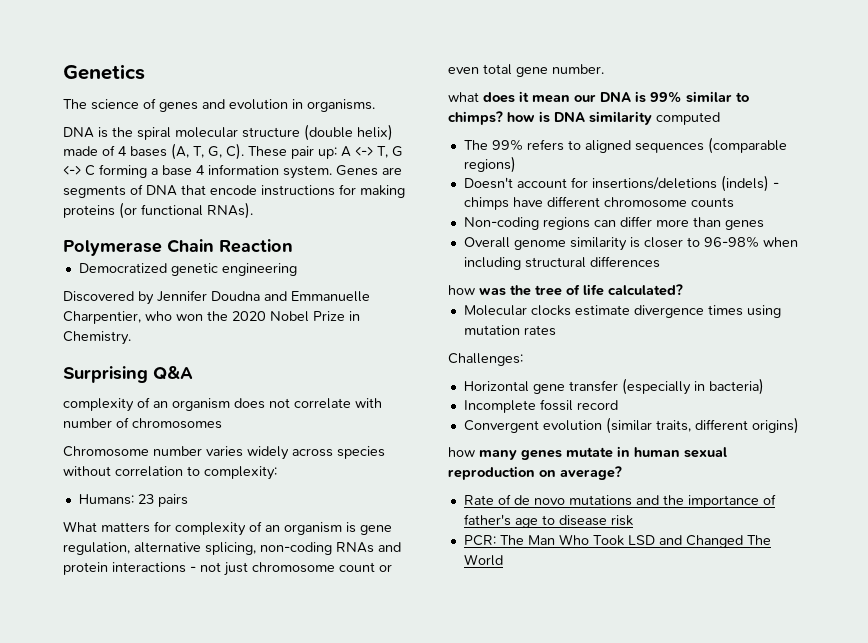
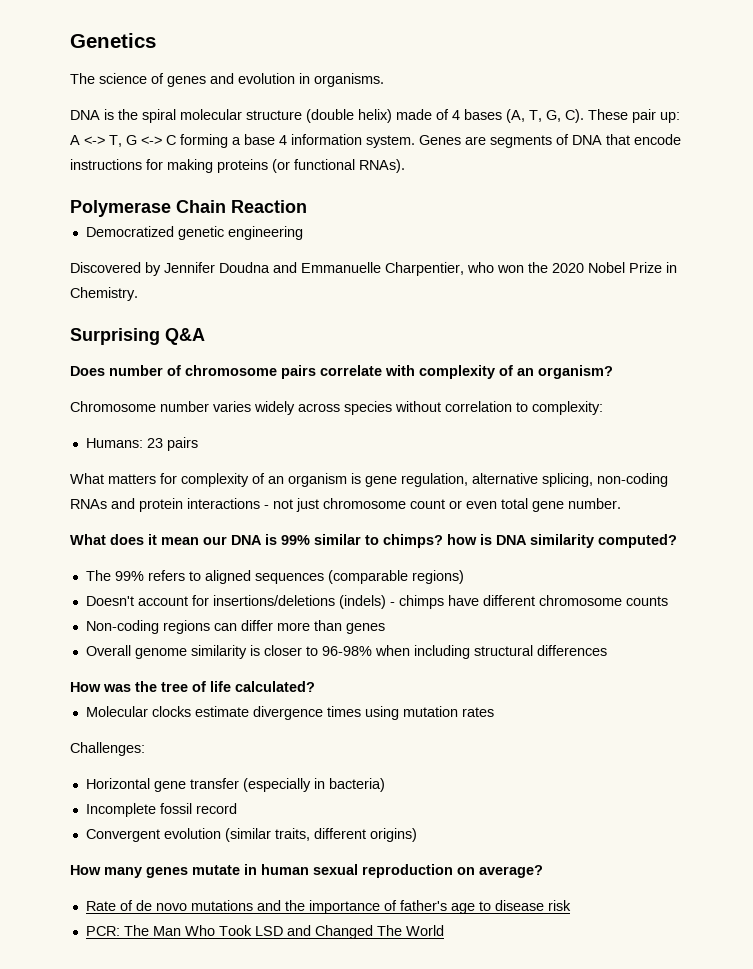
- complexity of an organism does not correlate with number of chromosomes
+ Does number of chromosome pairs correlate with complexity of an organism?
- what does it mean our DNA is 99% similar to chimps? how is DNA similarity computed
+ What does it mean our DNA is 99% similar to chimps? how is DNA similarity computed?
- how was the tree of life calculated?
+ How was the tree of life calculated?
- how many genes mutate in human sexual reproduction on average?
+ How many genes mutate in human sexual reproduction on average?

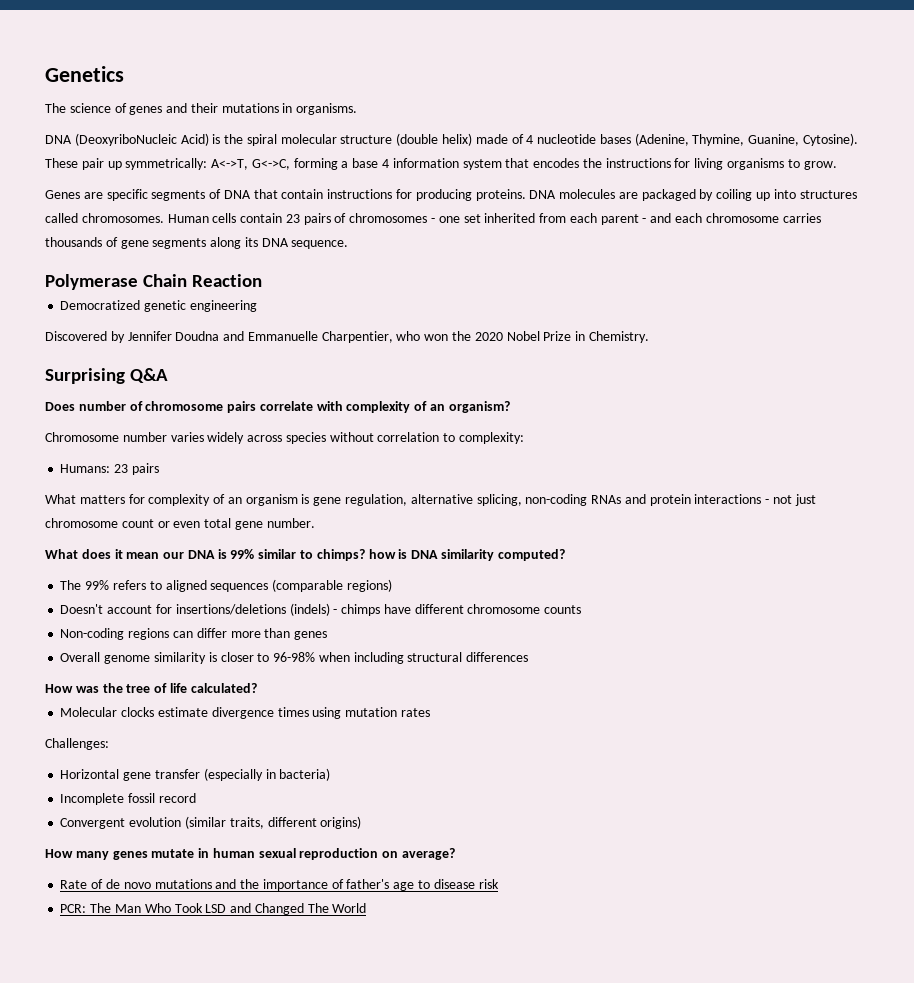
- The science of genes and evolution in organisms.
+ The science of genes and their mutations in organisms.
- DNA is the spiral molecular structure (double helix) made of 4 bases (A, T, G, C). These pair up: A <-> T, G <-> C forming a base 4 information system. Genes are segments of DNA that encode instructions for making proteins (or functional RNAs).
+ DNA (DeoxyriboNucleic Acid) is the spiral molecular structure (double helix) made of 4 nucleotide bases (Adenine, Thymine, Guanine, Cytosine). These pair up symmetrically: A<->T, G<->C, forming a base 4 information system that encodes the instructions for living organisms to grow.
+ Genes are specific segments of DNA that contain instructions for producing proteins. DNA molecules are packaged by coiling up into structures called chromosomes. Human cells contain 23 pairs of chromosomes - one set inherited from each parent - and each chromosome carries thousands of gene segments along its DNA sequence.

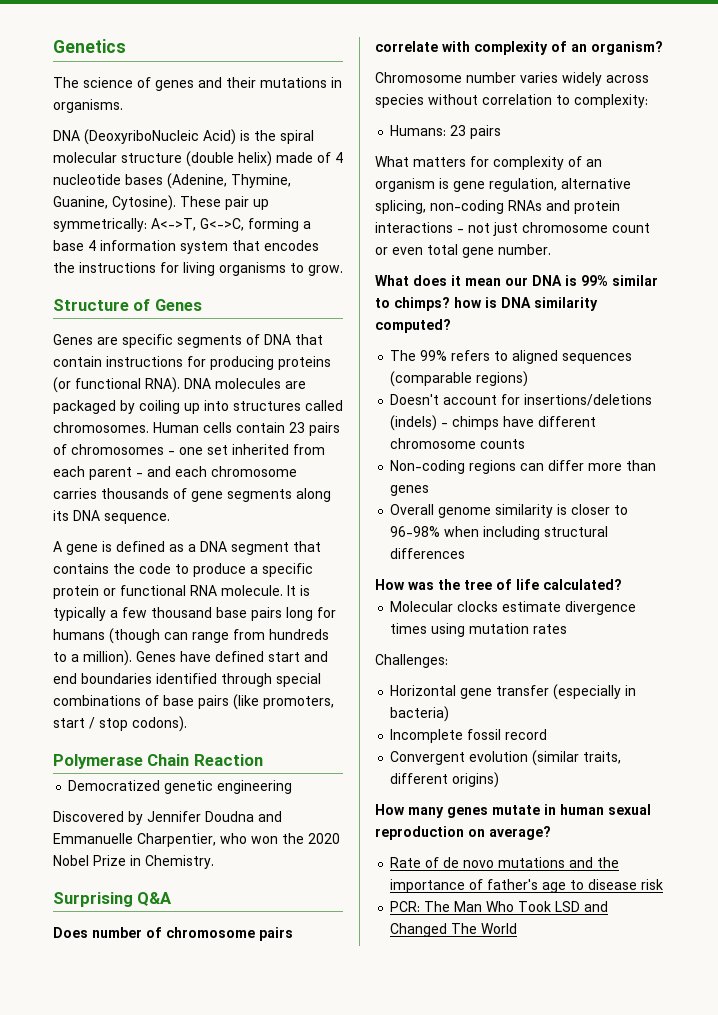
+ Structure of Genes
- Genes are specific segments of DNA that contain instructions for producing proteins.
+ Genes are specific segments of DNA that contain instructions for producing proteins (or functional RNA).
+ A gene is defined as a DNA segment that contains the code to produce a specific protein or functional RNA molecule. It is typically a few thousand base pairs long for humans (though can range from hundreds to a million). Genes have defined start and end boundaries identified through special combinations of base pairs (like promoters, start / stop codons).

